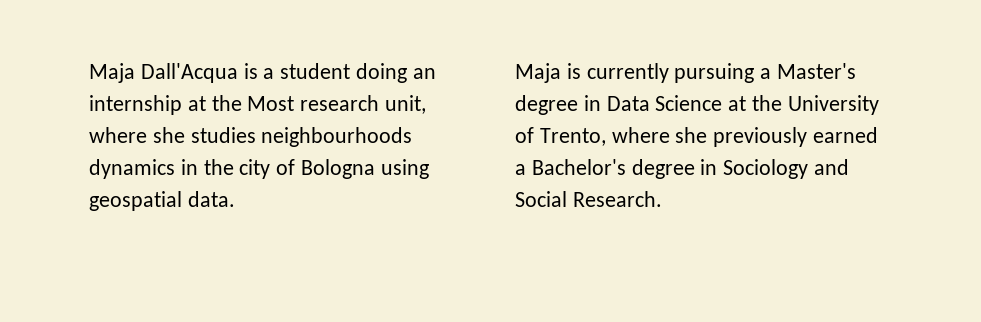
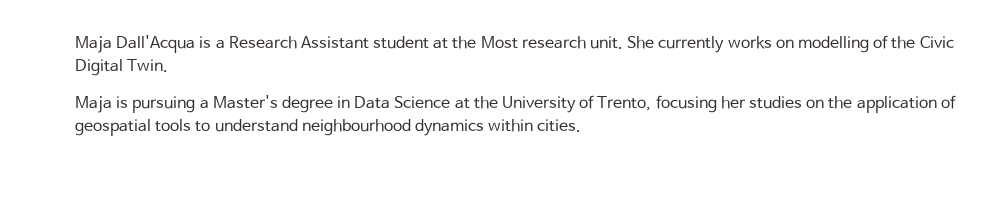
- Maja Dall'Acqua is a student doing an internship at the Most research unit, where she studies neighbourhoods dynamics in the city of Bologna using geospatial data.
+ Maja Dall'Acqua is a Research Assistant student at the Most research unit. She currently works on modelling of the Civic Digital Twin.
- Maja is currently pursuing a Master's degree in Data Science at the University of Trento, where she previously earned a Bachelor's degree in Sociology and Social Research.
+ Maja is pursuing a Master's degree in Data Science at the University of Trento, focusing her studies on the application of geospatial tools to understand neighbourhood dynamics within cities.

